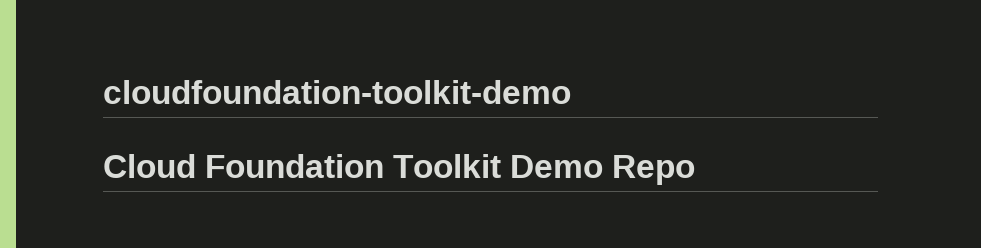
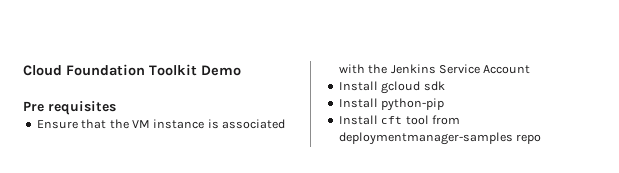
- cloudfoundation-toolkit-demo
- Cloud Foundation Toolkit Demo Repo
+ Cloud Foundation Toolkit Demo
+ Pre requisites
+ Ensure that the VM instance is associated with the Jenkins Service Account
+ Install gcloud sdk
+ Install python-pip
+ Install cft tool from deploymentmanager-samples repo

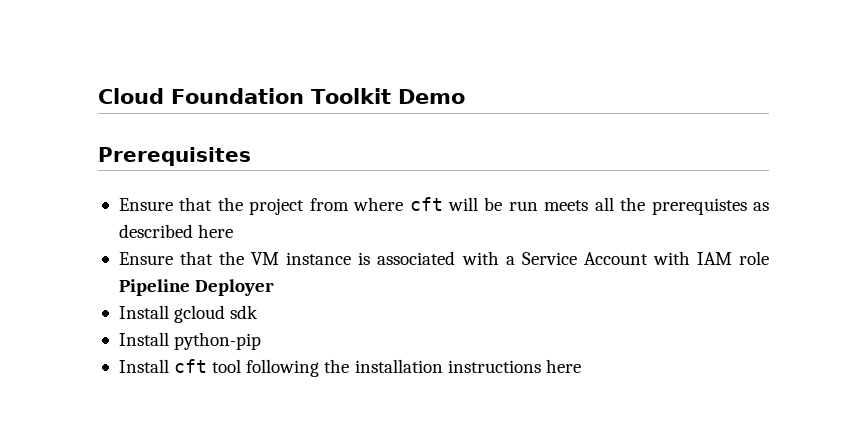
- Pre requisites
+ Prerequisites
+ Ensure that the project from where cft will be run meets all the prerequistes as described here
- Ensure that the VM instance is associated with the Jenkins Service Account
+ Ensure that the VM instance is associated with a Service Account with IAM role Pipeline Deployer
- Install cft tool from deploymentmanager-samples repo
+ Install cft tool following the installation instructions here

